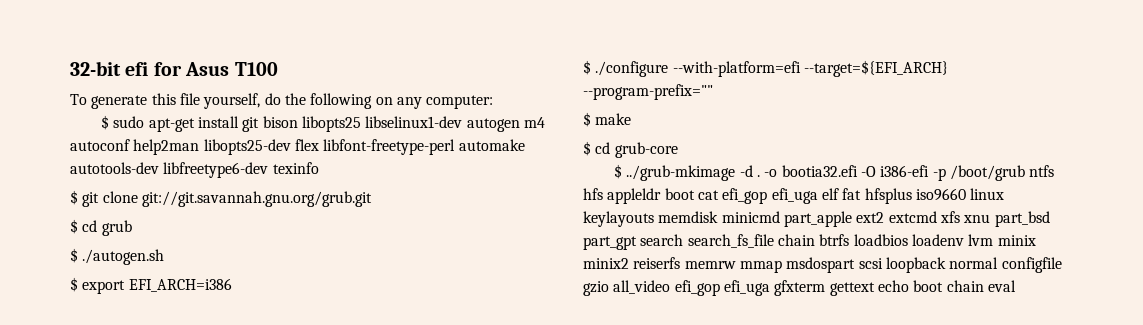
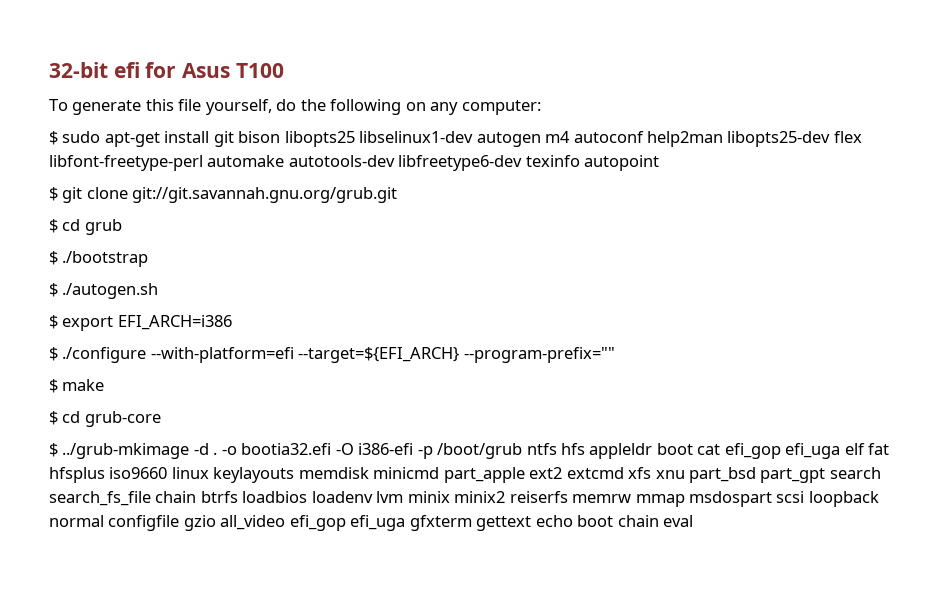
- $ sudo apt-get install git bison libopts25 libselinux1-dev autogen m4 autoconf help2man libopts25-dev flex libfont-freetype-perl automake autotools-dev libfreetype6-dev texinfo
+ $ sudo apt-get install git bison libopts25 libselinux1-dev autogen m4 autoconf help2man libopts25-dev flex libfont-freetype-perl automake autotools-dev libfreetype6-dev texinfo autopoint
+ $ ./bootstrap

